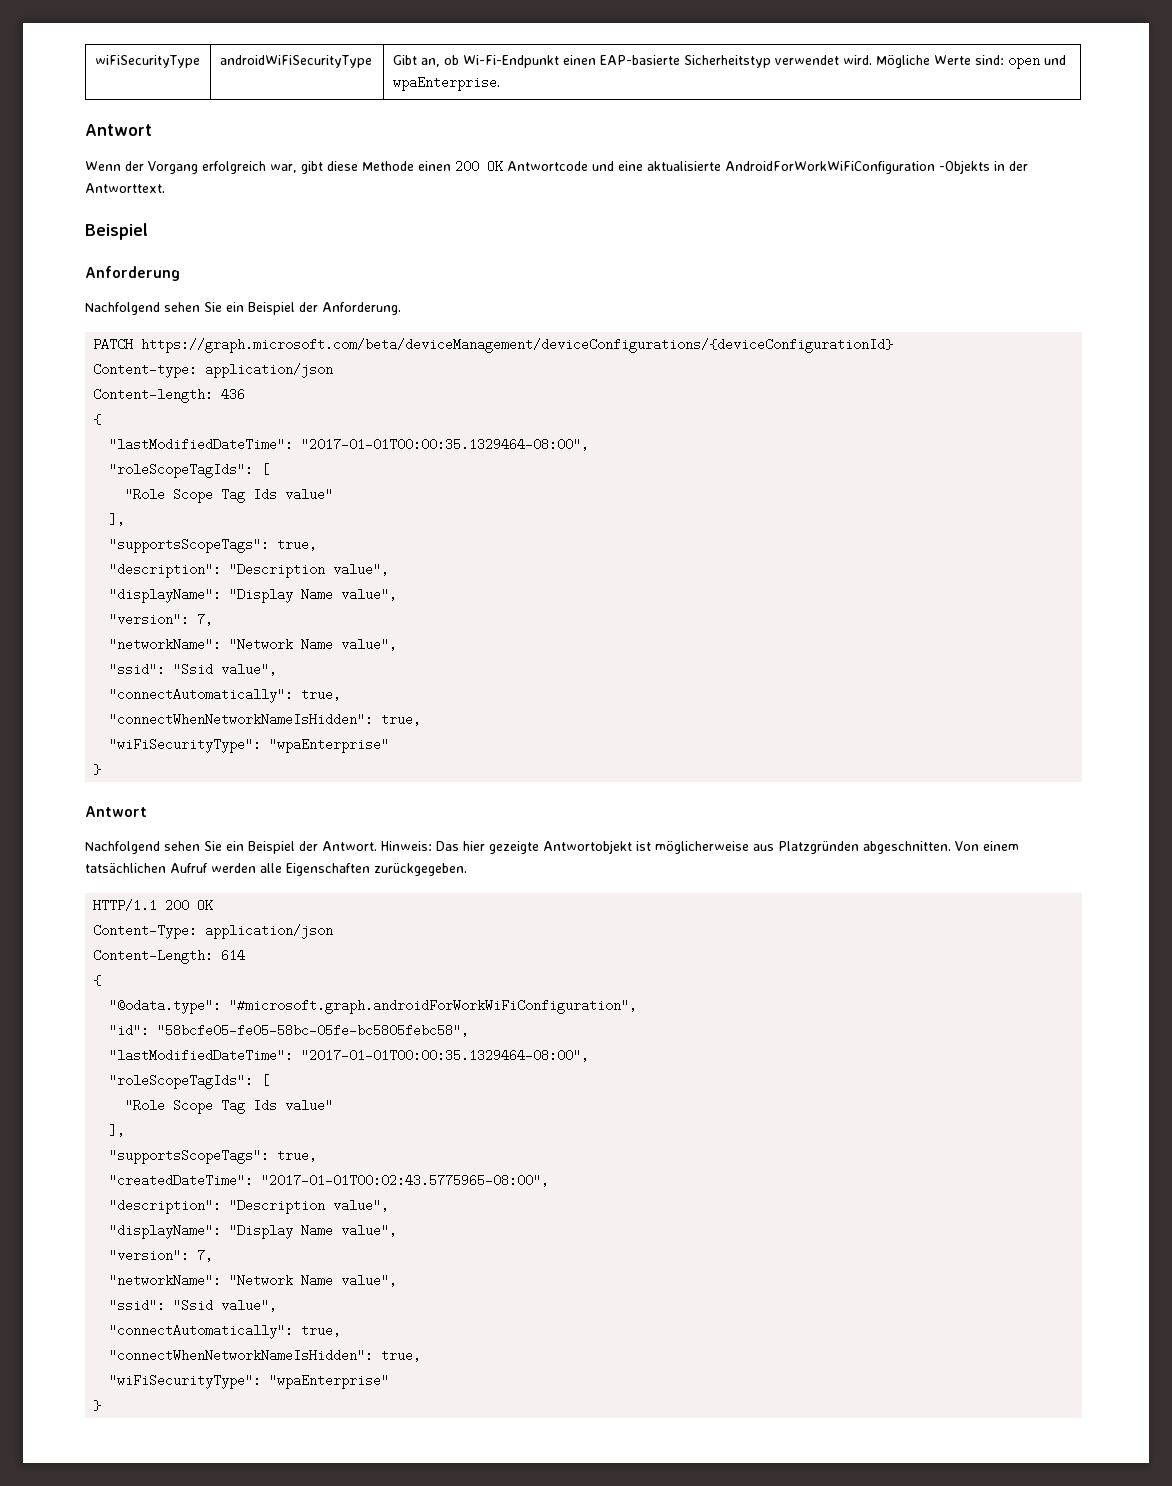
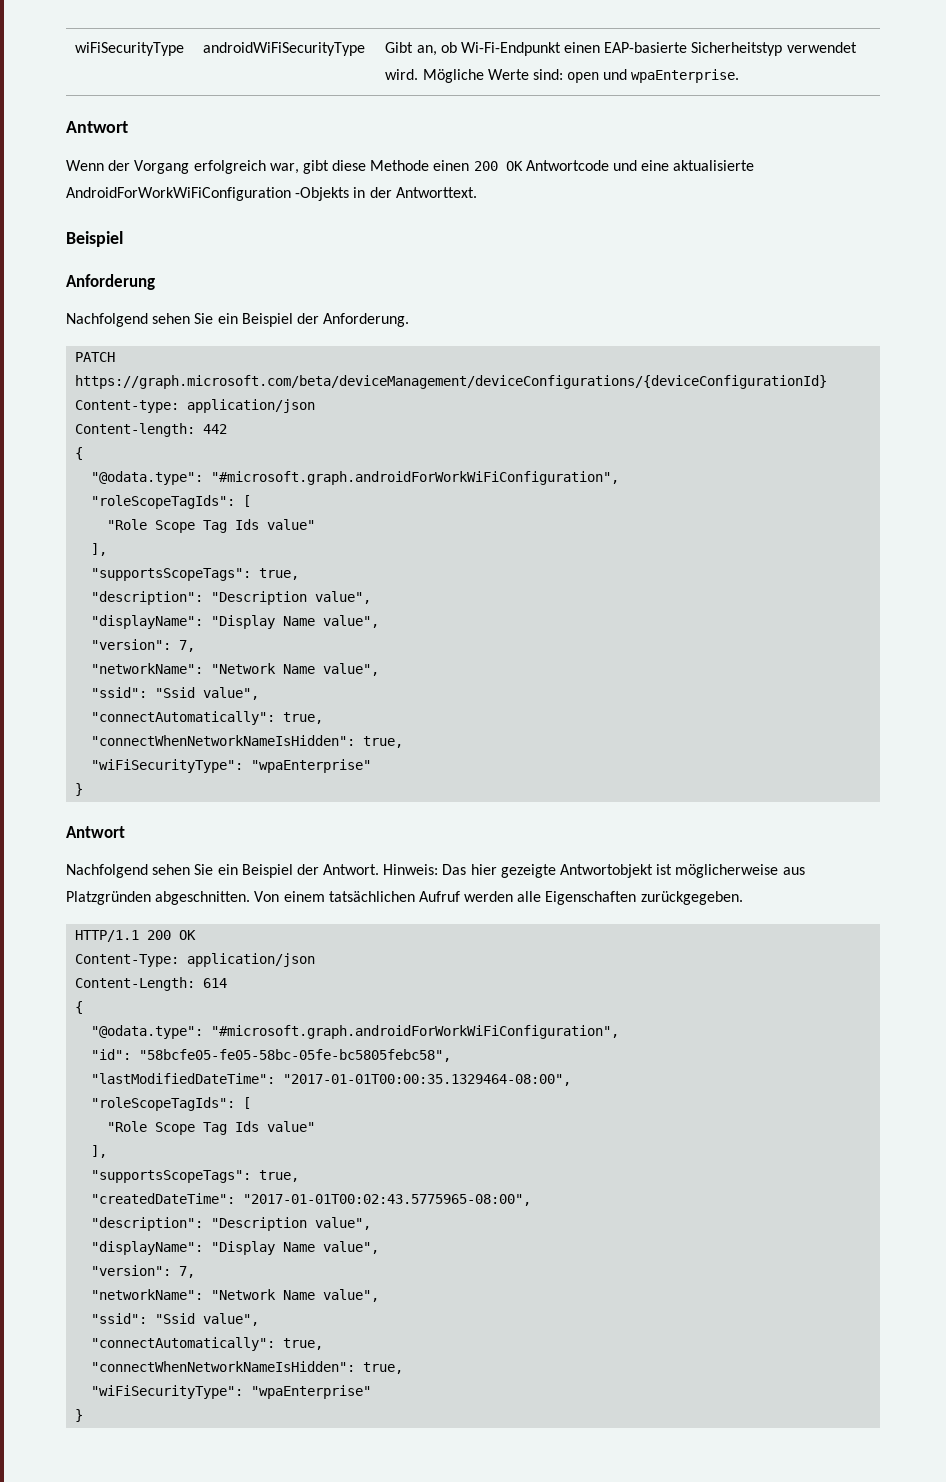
- Content-length: 436
+ Content-length: 442
  {
- "lastModifiedDateTime": "2017-01-01T00:00:35.1329464-08:00",
+ "@odata.type": "#microsoft.graph.androidForWorkWiFiConfiguration",

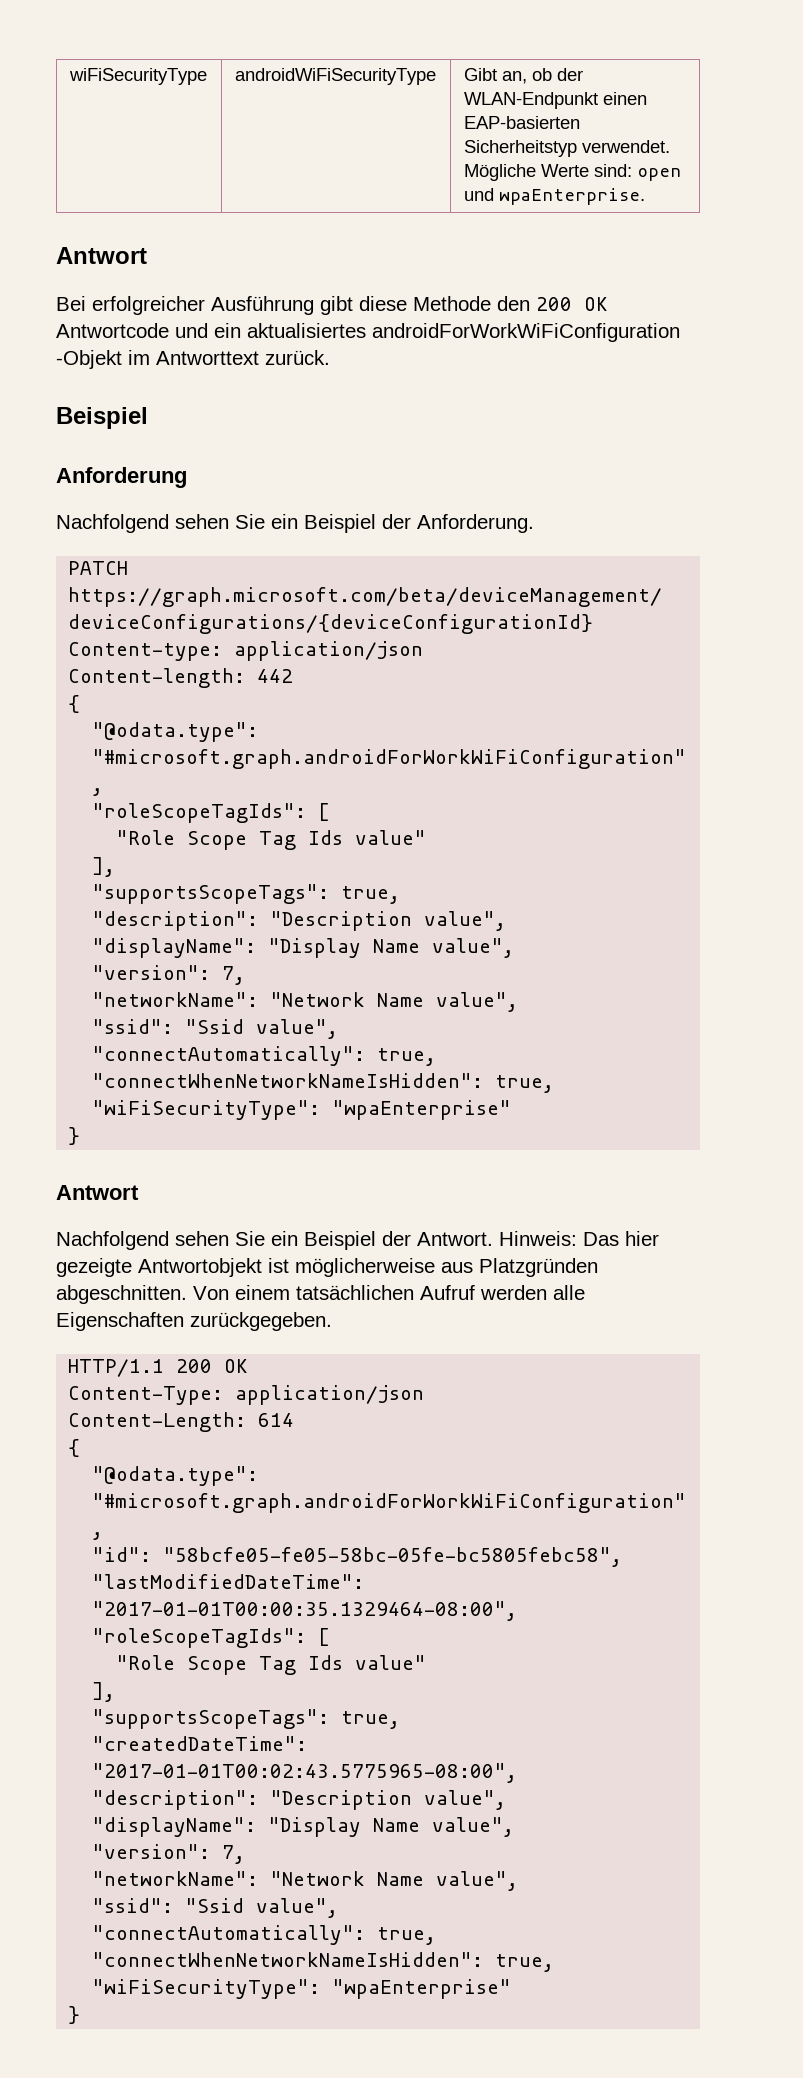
- wiFiSecurityType | androidWiFiSecurityType | Gibt an, ob Wi-Fi-Endpunkt einen EAP-basierte Sicherheitstyp verwendet wird. Mögliche Werte sind: open und wpaEnterprise.
+ wiFiSecurityType | androidWiFiSecurityType | Gibt an, ob der WLAN-Endpunkt einen EAP-basierten Sicherheitstyp verwendet. Mögliche Werte sind: open und wpaEnterprise.
- Wenn der Vorgang erfolgreich war, gibt diese Methode einen 200 OK Antwortcode und eine aktualisierte AndroidForWorkWiFiConfiguration -Objekts in der Antworttext.
+ Bei erfolgreicher Ausführung gibt diese Methode den 200 OK Antwortcode und ein aktualisiertes androidForWorkWiFiConfiguration -Objekt im Antworttext zurück.

